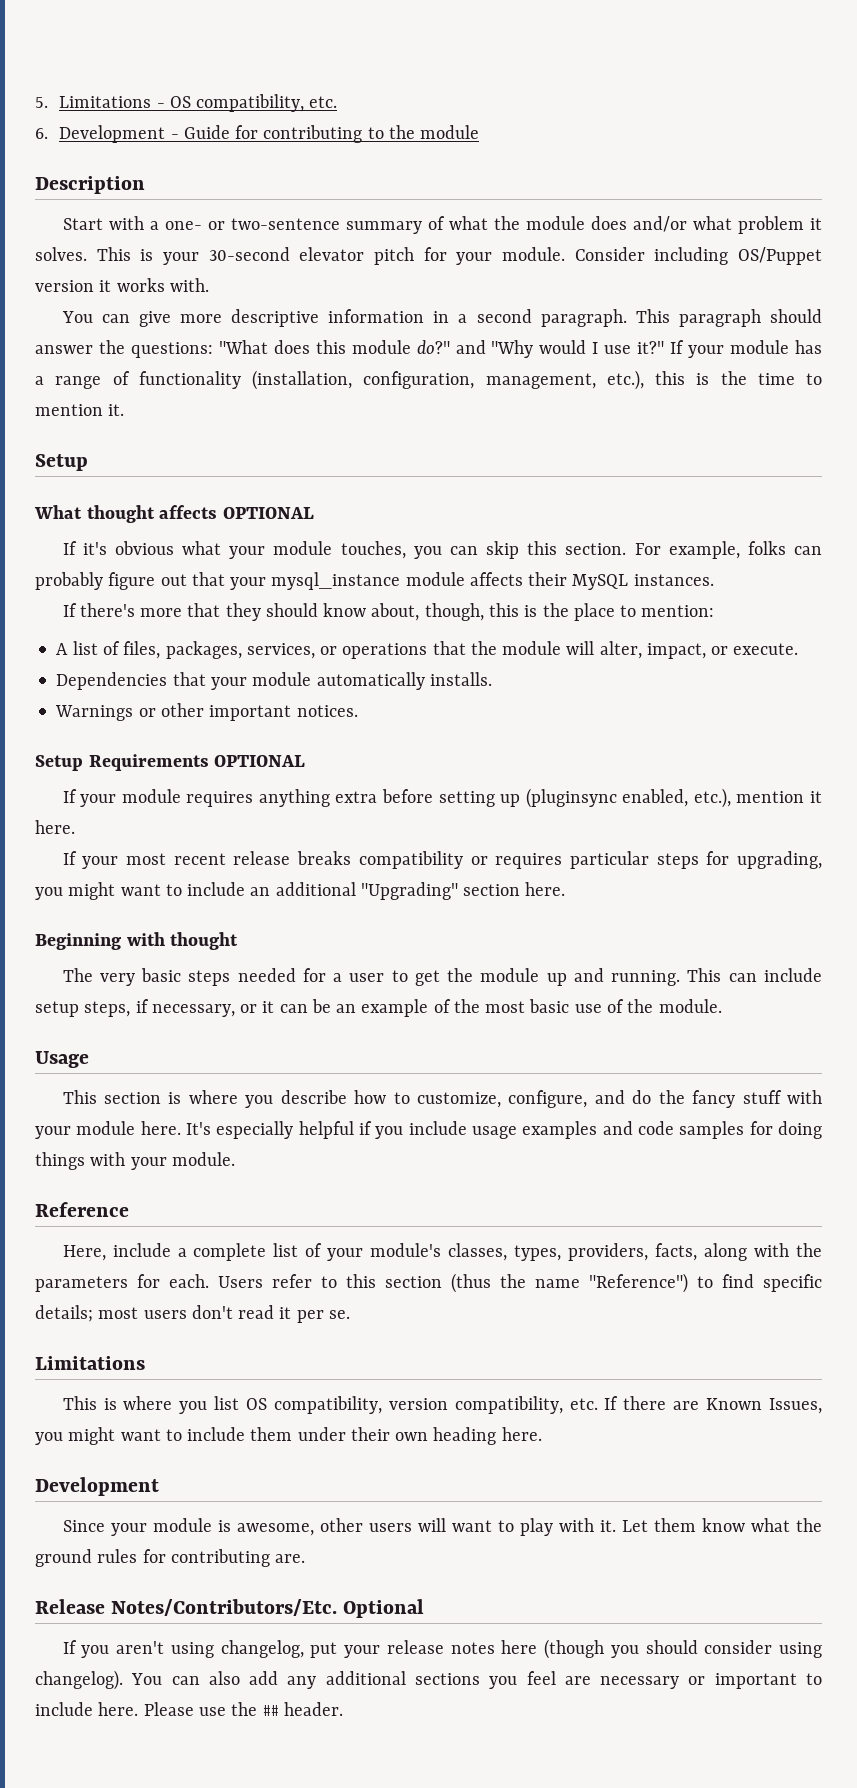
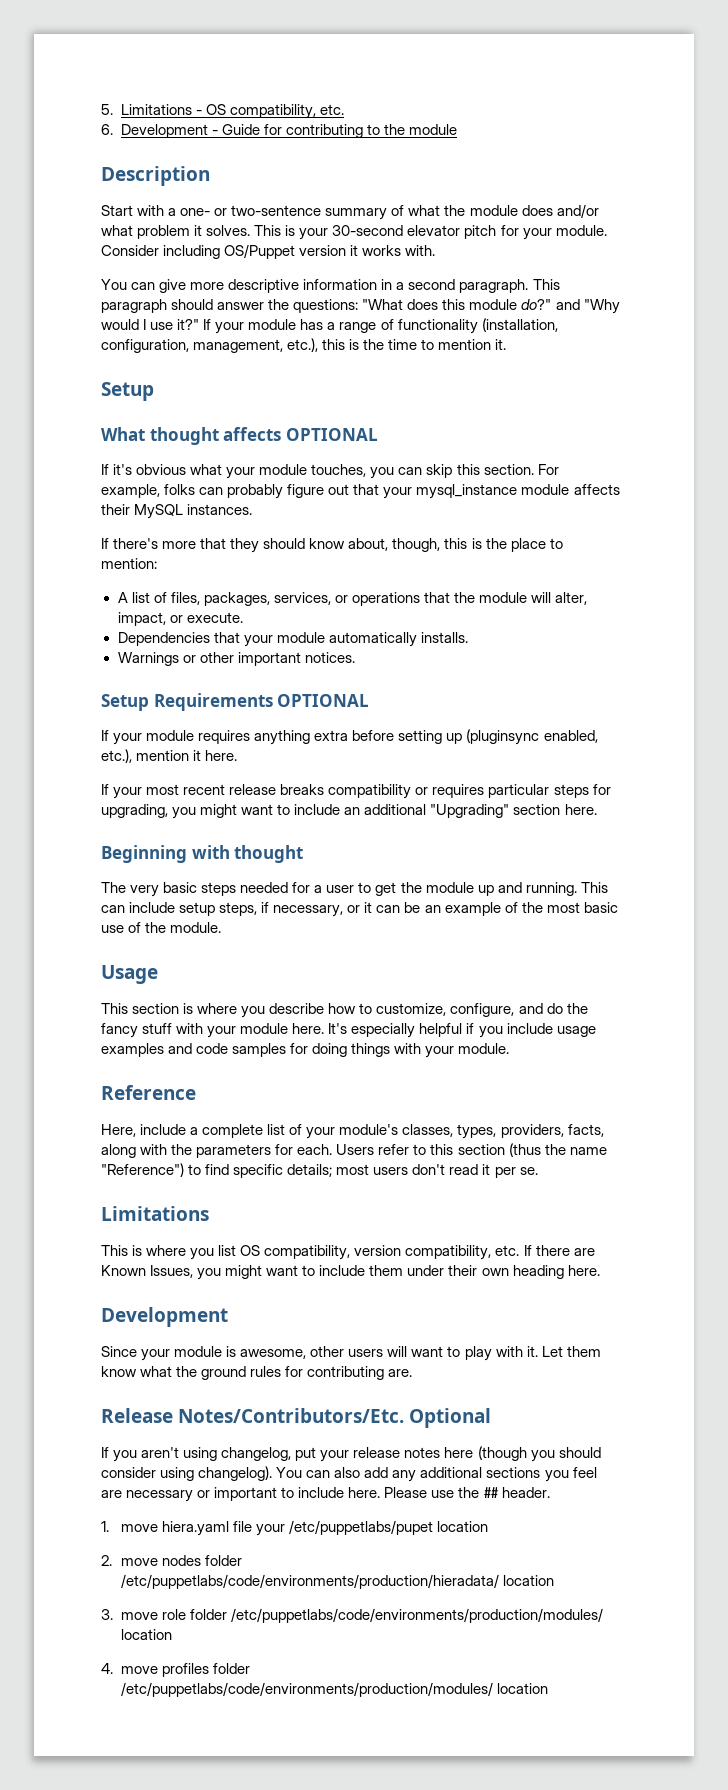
+ 1. move hiera.yaml file your /etc/puppetlabs/pupet location
+ 2. move nodes folder /etc/puppetlabs/code/environments/production/hieradata/ location
+ 3. move role folder /etc/puppetlabs/code/environments/production/modules/ location
+ 4. move profiles folder /etc/puppetlabs/code/environments/production/modules/ location

